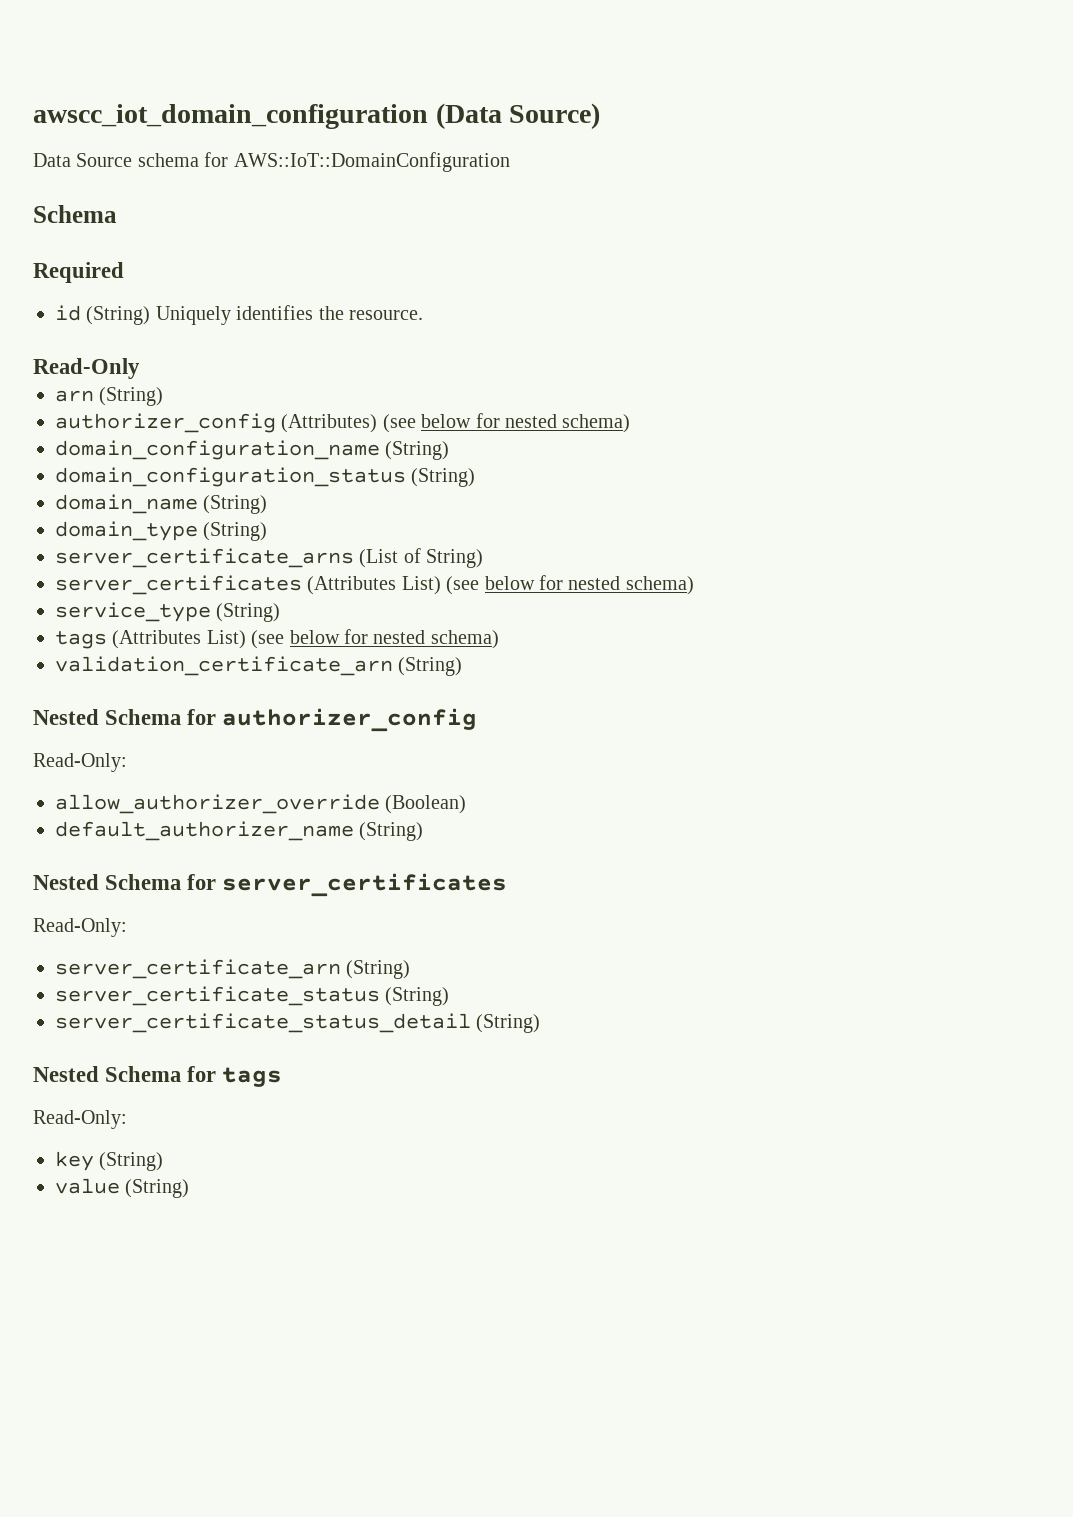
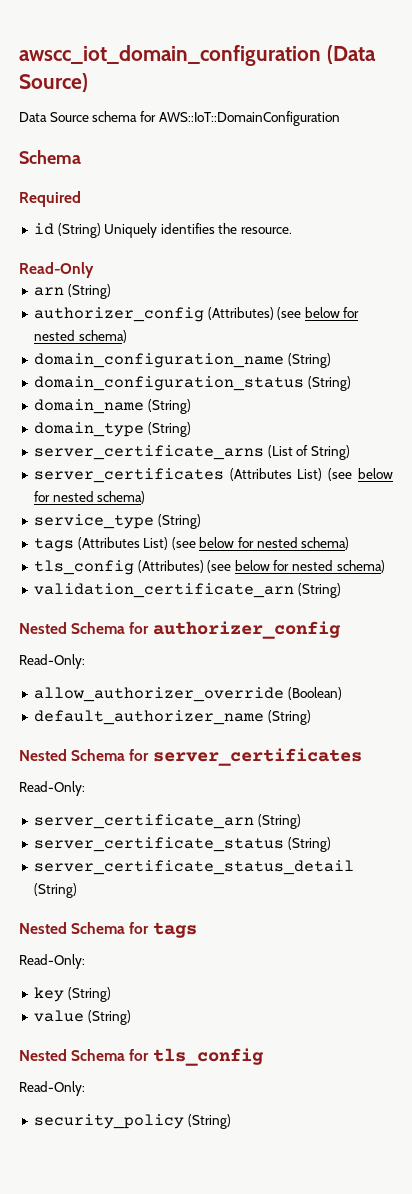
+ tls_config (Attributes) (see below for nested schema)
+ Nested Schema for tls_config
+ Read-Only:
+ security_policy (String)

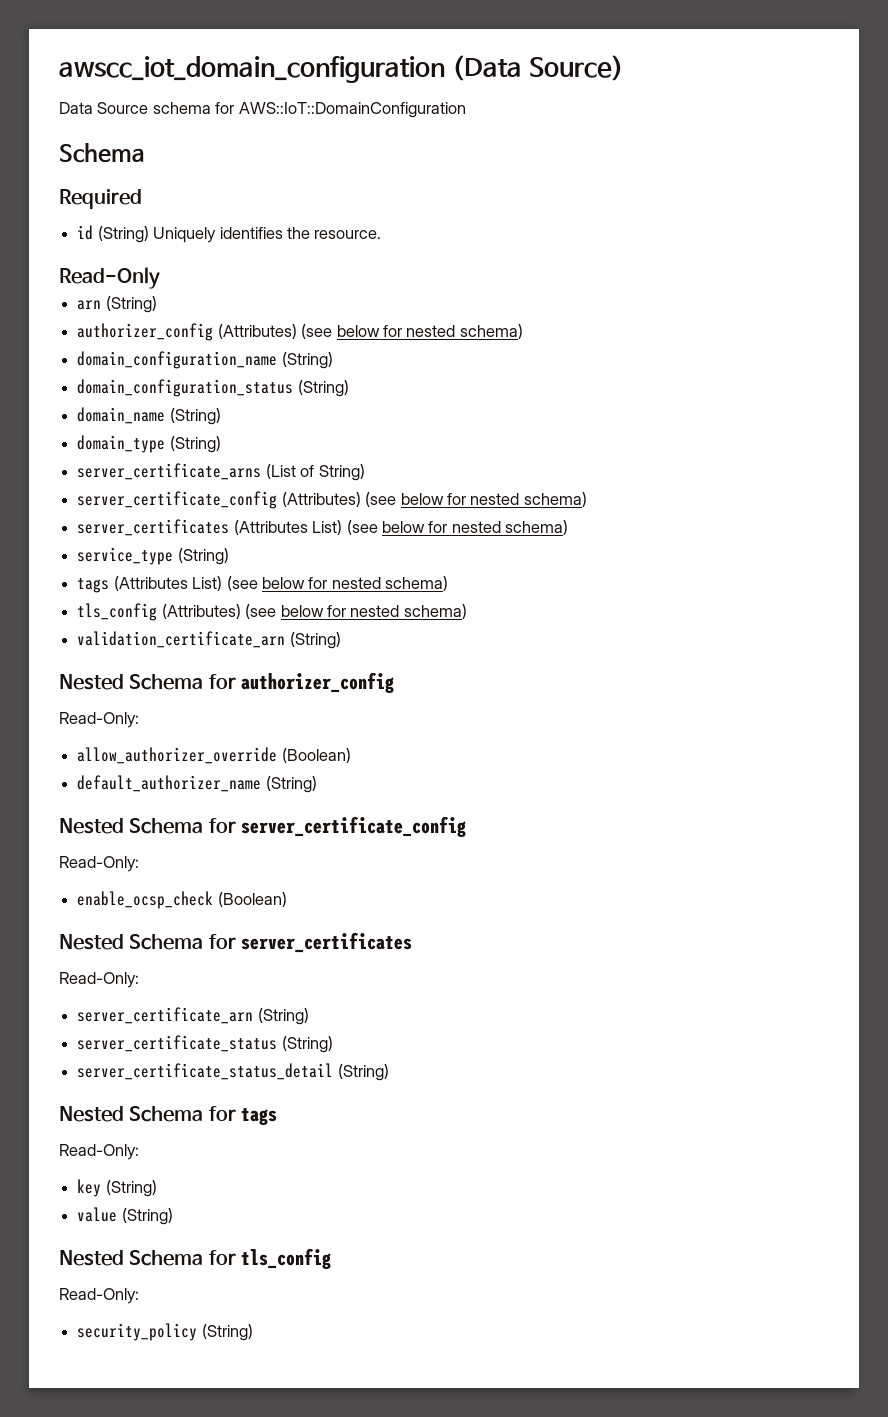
+ server_certificate_config (Attributes) (see below for nested schema)
+ Nested Schema for server_certificate_config
+ Read-Only:
+ enable_ocsp_check (Boolean)

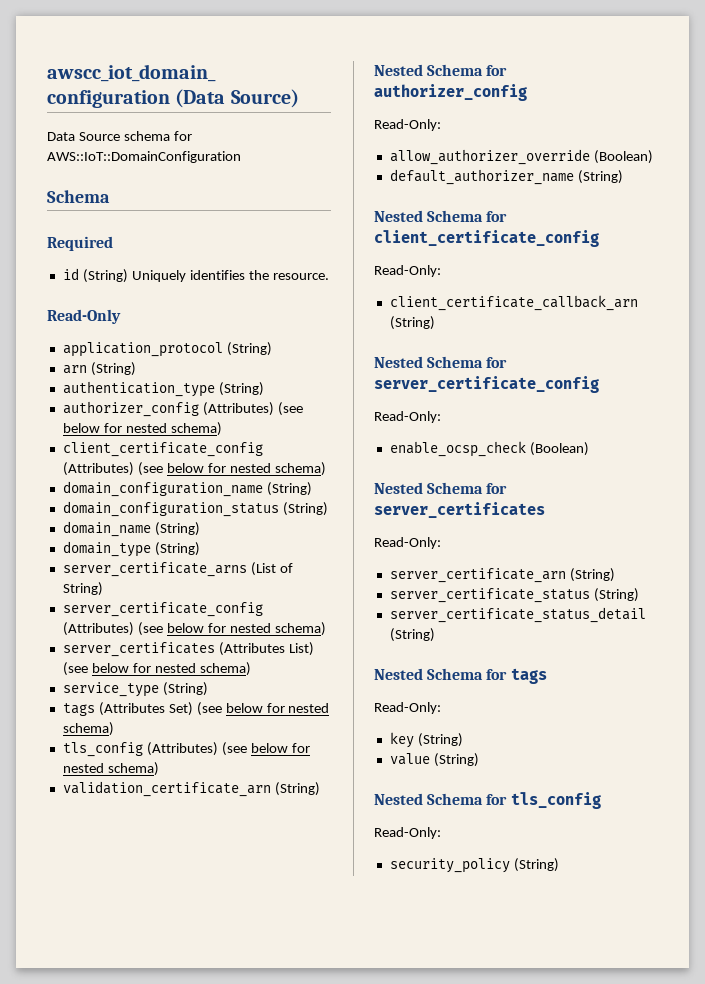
+ application_protocol (String)
+ authentication_type (String)
+ client_certificate_config (Attributes) (see below for nested schema)
- tags (Attributes List) (see below for nested schema)
+ tags (Attributes Set) (see below for nested schema)
+ Nested Schema for client_certificate_config
+ Read-Only:
+ client_certificate_callback_arn (String)

